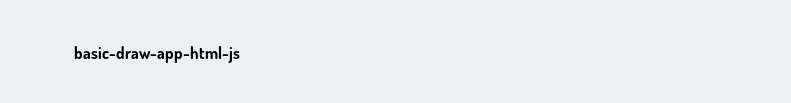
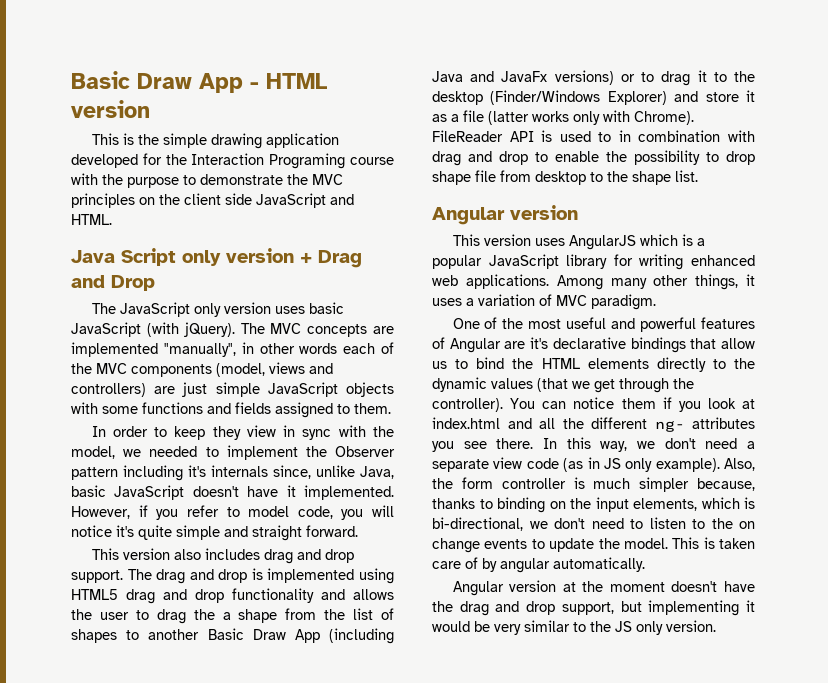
- basic-draw-app-html-js
+ Basic Draw App - HTML version
+ This is the simple drawing application developed for the Interaction Programing course with the purpose to demonstrate the MVC principles on the client side JavaScript and HTML.
+ Java Script only version + Drag and Drop
+ The JavaScript only version uses basic JavaScript (with jQuery). The MVC concepts are implemented "manually", in other words each of the MVC components (model, views and controllers) are just simple JavaScript objects with some functions and fields assigned to them.
+ In order to keep they view in sync with the model, we needed to implement the Observer pattern including it's internals since, unlike Java, basic JavaScript doesn't have it implemented. However, if you refer to model code, you will notice it's quite simple and straight forward.
+ This version also includes drag and drop support. The drag and drop is implemented using HTML5 drag and drop functionality and allows the user to drag the a shape from the list of shapes to another Basic Draw App (including Java and JavaFx versions) or to drag it to the desktop (Finder/Windows Explorer) and store it as a file (latter works only with Chrome). FileReader API is used to in combination with drag and drop to enable the possibility to drop shape file from desktop to the shape list.
+ Angular version
+ This version uses AngularJS which is a popular JavaScript library for writing enhanced web applications. Among many other things, it uses a variation of MVC paradigm.
+ One of the most useful and powerful features of Angular are it's declarative bindings that allow us to bind the HTML elements directly to the dynamic values (that we get through the controller). You can notice them if you look at index.html and all the different ng- attributes you see there. In this way, we don't need a separate view code (as in JS only example). Also, the form controller is much simpler because, thanks to binding on the input elements, which is bi-directional, we don't need to listen to the on change events to update the model. This is taken care of by angular automatically.
+ Angular version at the moment doesn't have the drag and drop support, but implementing it would be very similar to the JS only version.

